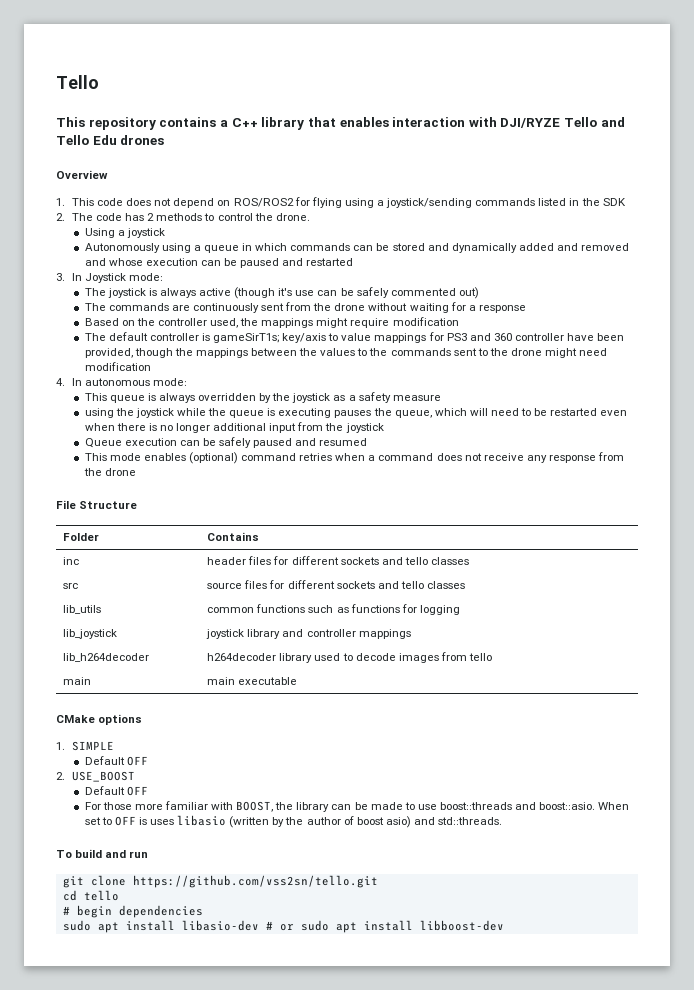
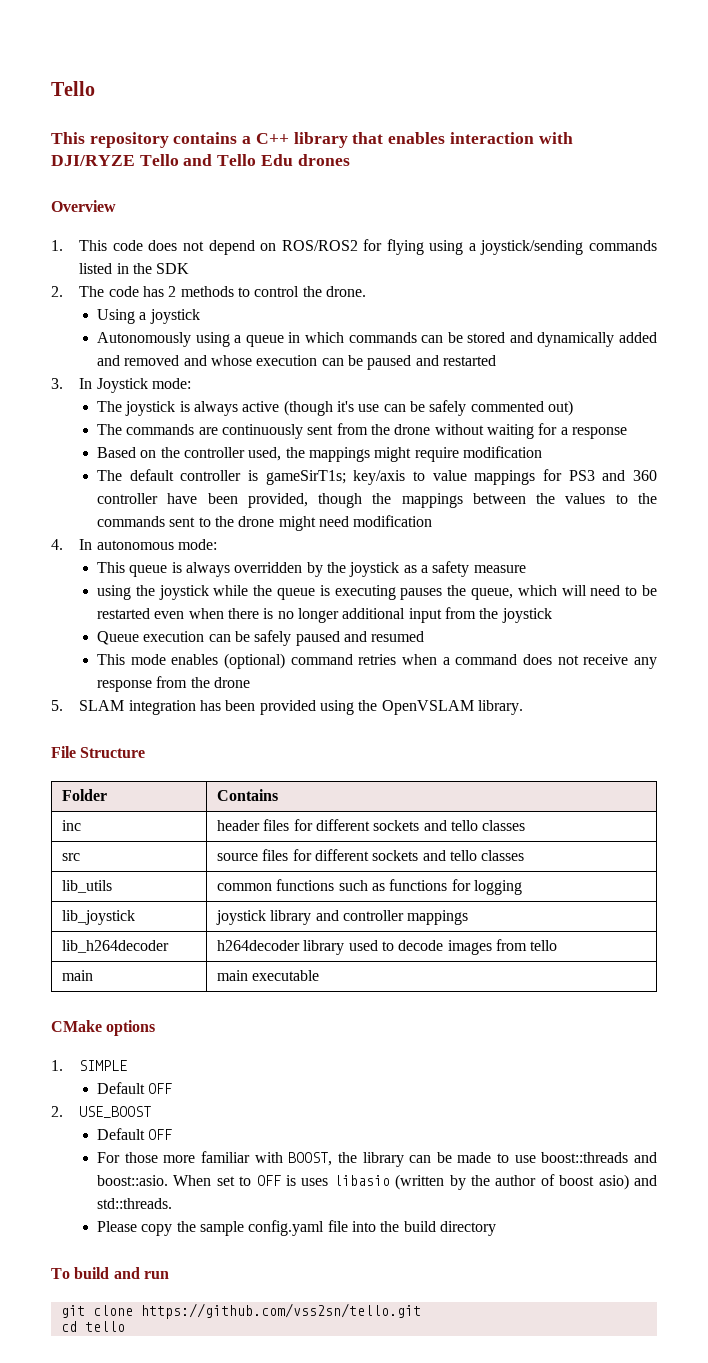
+ 5. SLAM integration has been provided using the OpenVSLAM library.
+ Please copy the sample config.yaml file into the build directory
- # begin dependencies
- sudo apt install libasio-dev # or sudo apt install libboost-dev

